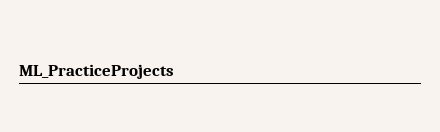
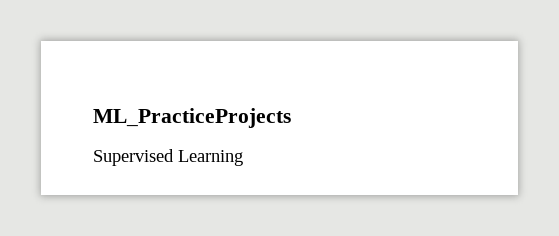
+ Supervised Learning

